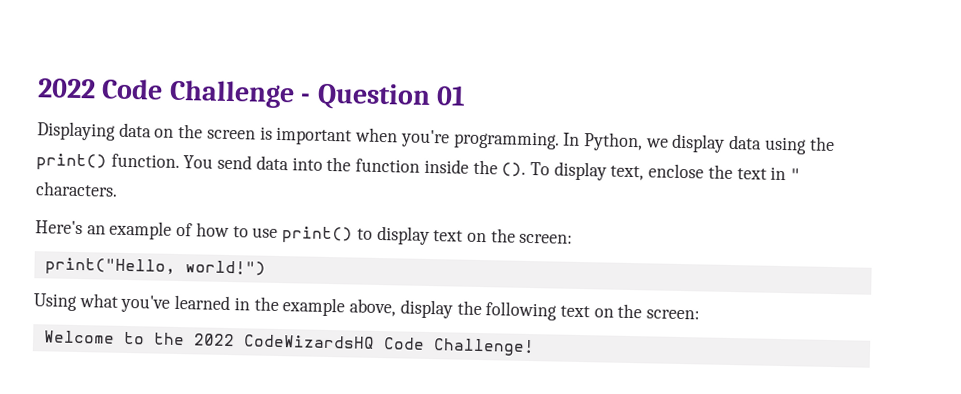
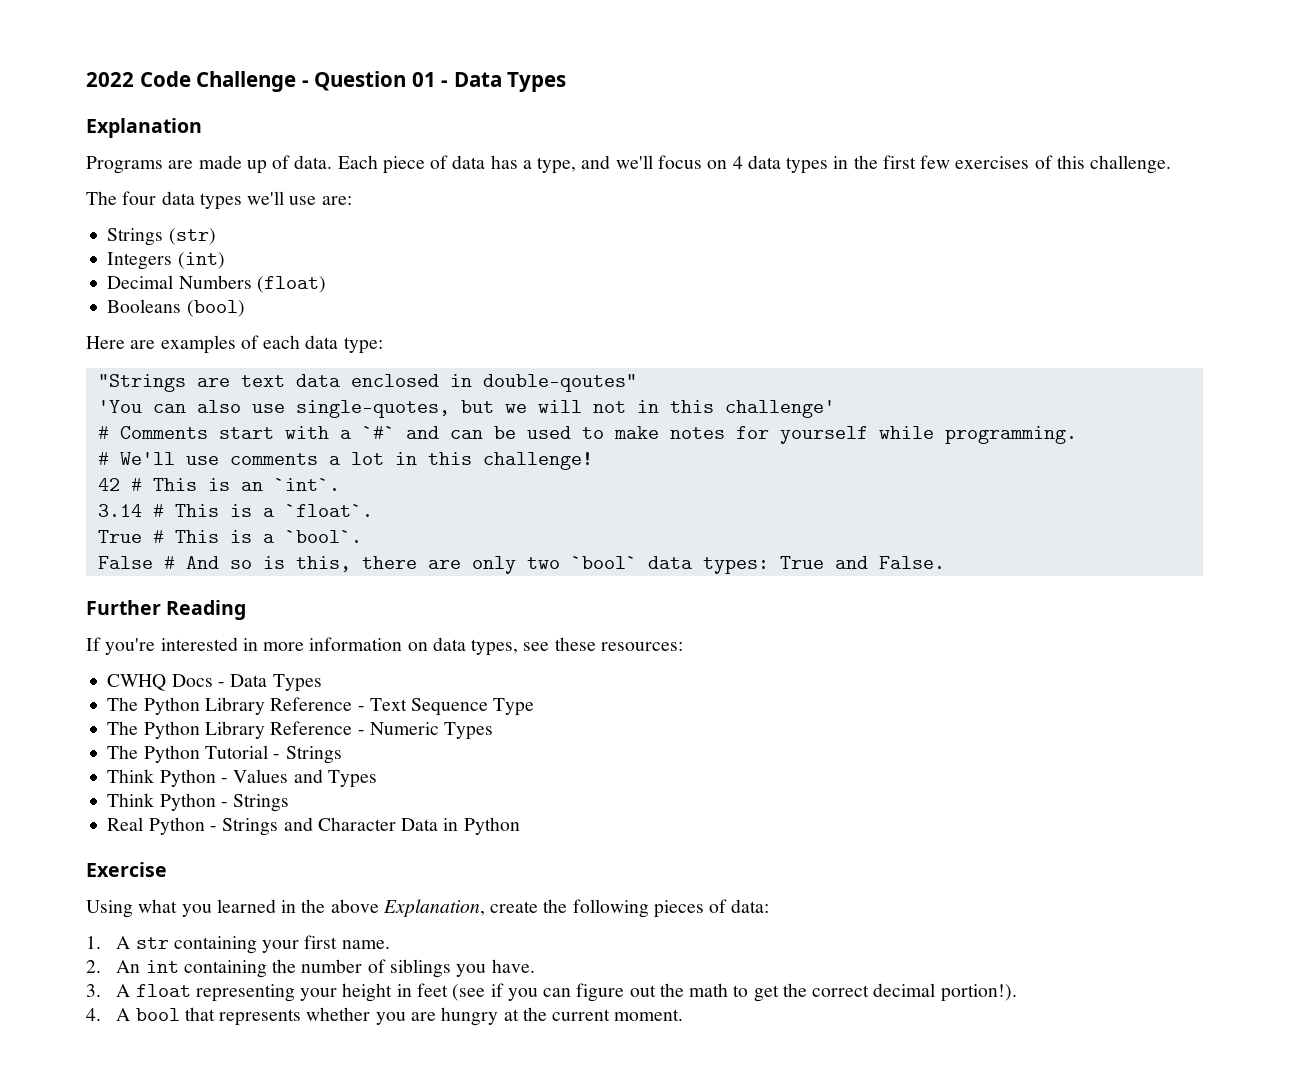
- 2022 Code Challenge - Question 01
- Displaying data on the screen is important when you're programming. In Python, we display data using the print() function. You send data into the function inside the (). To display text, enclose the text in " characters.
- Here's an example of how to use print() to display text on the screen:
- print("Hello, world!")
+ 2022 Code Challenge - Question 01 - Data Types
+ Explanation
+ Programs are made up of data. Each piece of data has a type, and we'll focus on 4 data types in the first few exercises of this challenge.
+ The four data types we'll use are:
+ Strings (str)
+ Integers (int)
+ Decimal Numbers (float)
+ Booleans (bool)
+ Here are examples of each data type:
+ "Strings are text data enclosed in double-qoutes"
+ 'You can also use single-quotes, but we will not in this challenge'
+ # Comments start with a `#` and can be used to make notes for yourself while programming.
+ # We'll use comments a lot in this challenge!
+ 42 # This is an `int`.
+ 3.14 # This is a `float`.
+ True # This is a `bool`.
+ False # And so is this, there are only two `bool` data types: True and False.
+ Further Reading
+ If you're interested in more information on data types, see these resources:
+ CWHQ Docs - Data Types
+ The Python Library Reference - Text Sequence Type
+ The Python Library Reference - Numeric Types
+ The Python Tutorial - Strings
+ Think Python - Values and Types
+ Think Python - Strings
+ Real Python - Strings and Character Data in Python
+ Exercise
- Using what you've learned in the example above, display the following text on the screen:
- Welcome to the 2022 CodeWizardsHQ Code Challenge!
+ Using what you learned in the above Explanation, create the following pieces of data:
+ 1. A str containing your first name.
+ 2. An int containing the number of siblings you have.
+ 3. A float representing your height in feet (see if you can figure out the math to get the correct decimal portion!).
+ 4. A bool that represents whether you are hungry at the current moment.

